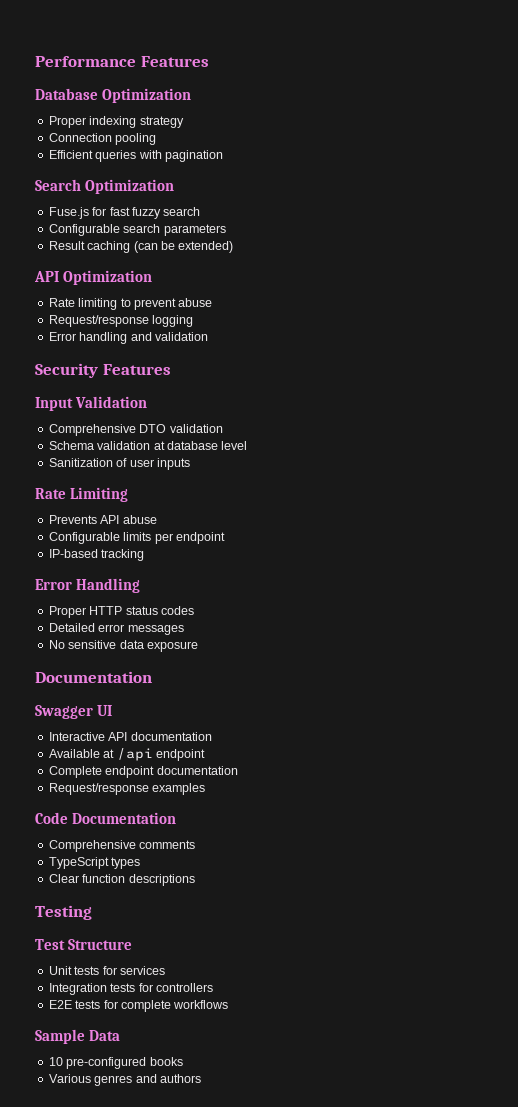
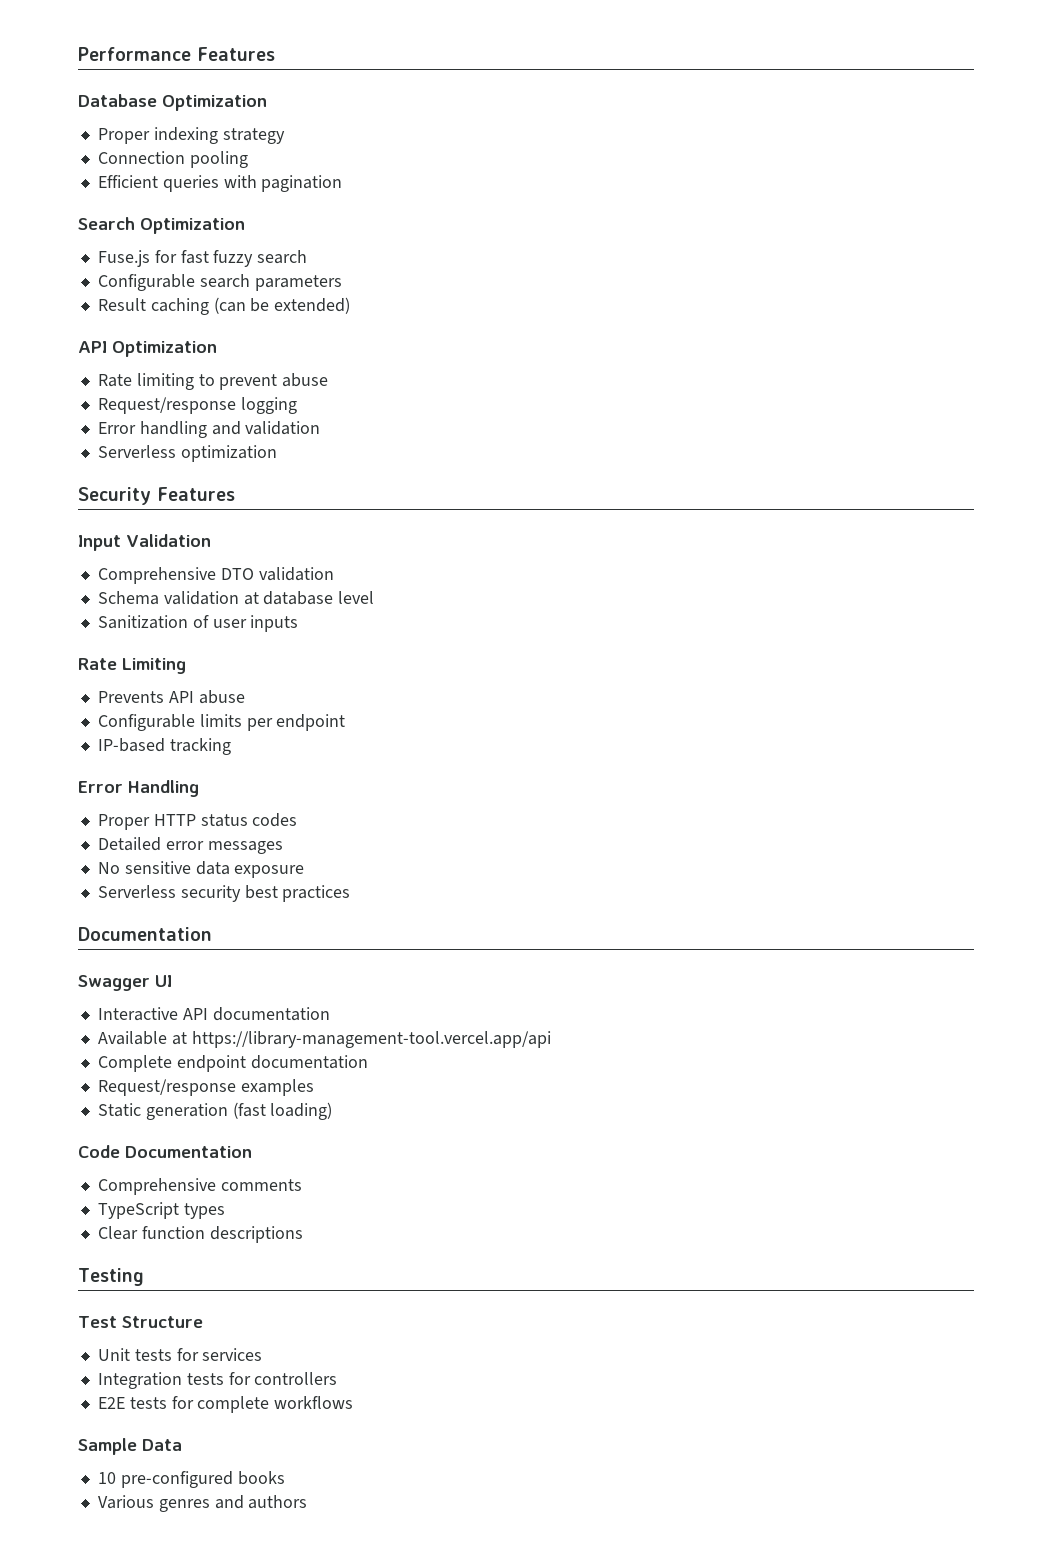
+ Serverless optimization
+ Serverless security best practices
- Available at /api endpoint
+ Available at https://library-management-tool.vercel.app/api
+ Static generation (fast loading)

